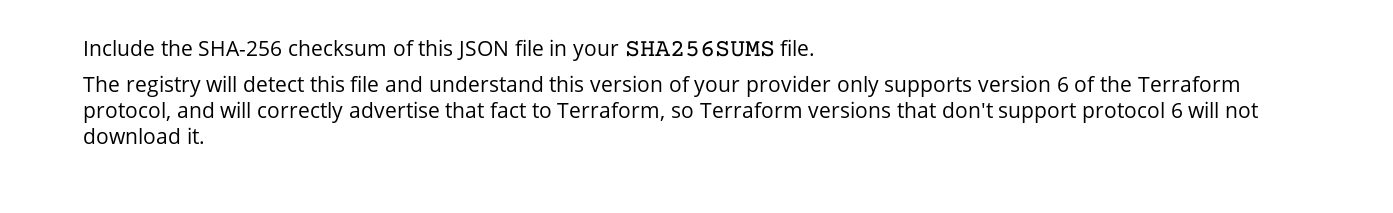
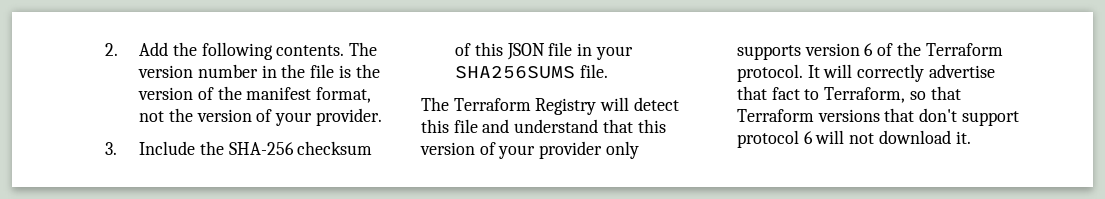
- Include the SHA-256 checksum of this JSON file in your SHA256SUMS file.
+ 2. Add the following contents. The version number in the file is the version of the manifest format, not the version of your provider.
+ 3. Include the SHA-256 checksum of this JSON file in your SHA256SUMS file.
- The registry will detect this file and understand this version of your provider only supports version 6 of the Terraform protocol, and will correctly advertise that fact to Terraform, so Terraform versions that don't support protocol 6 will not download it.
+ The Terraform Registry will detect this file and understand that this version of your provider only supports version 6 of the Terraform protocol. It will correctly advertise that fact to Terraform, so that Terraform versions that don't support protocol 6 will not download it.

